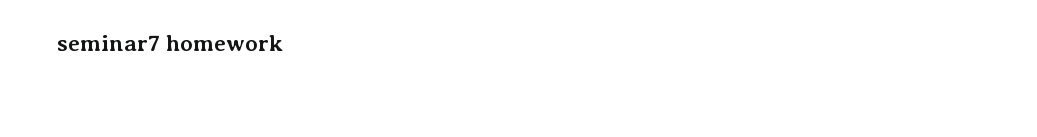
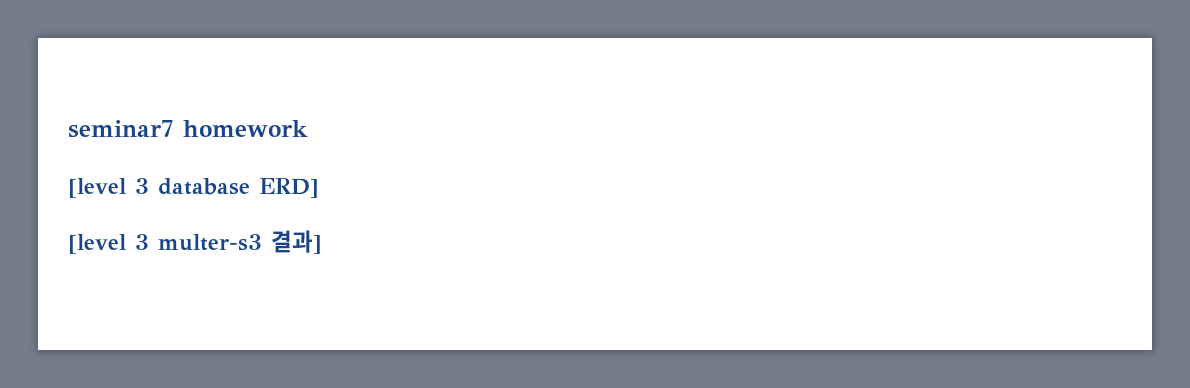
+ [level 3 database ERD]
+ [level 3 multer-s3 결과]

